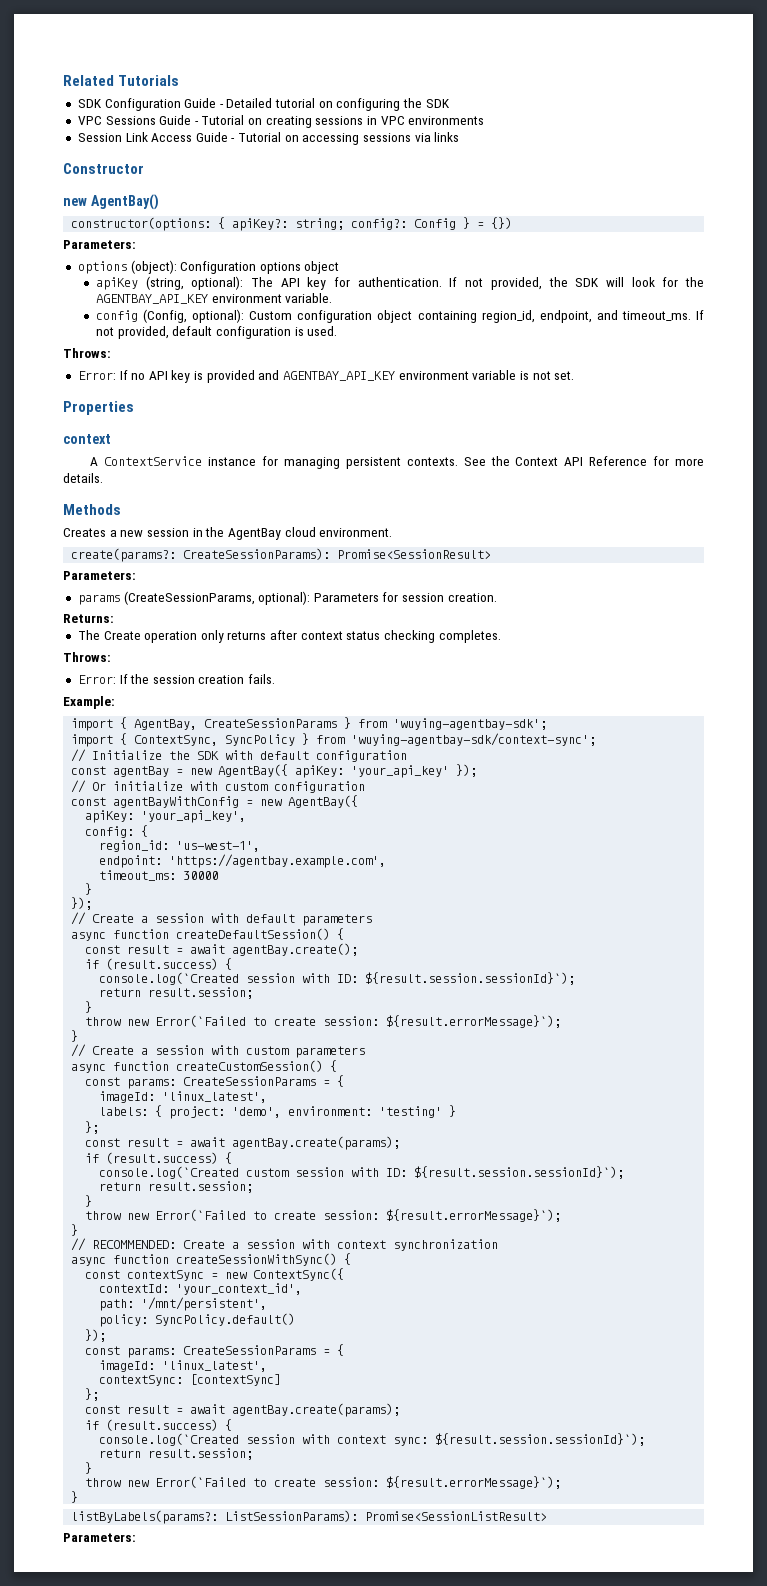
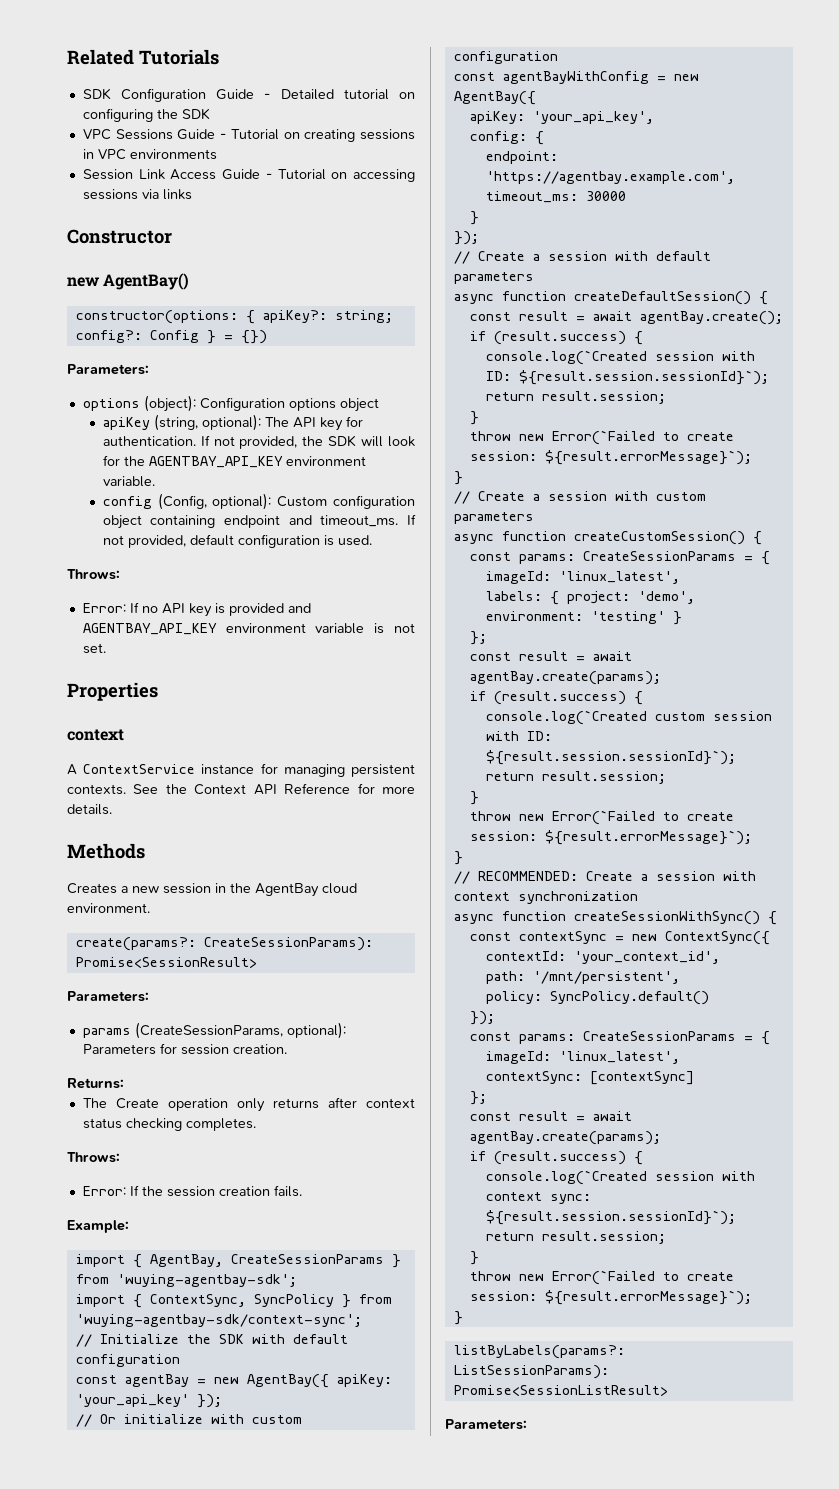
- config (Config, optional): Custom configuration object containing region_id, endpoint, and timeout_ms.
+ config (Config, optional): Custom configuration object containing endpoint and timeout_ms.
- region_id: 'us-west-1',

